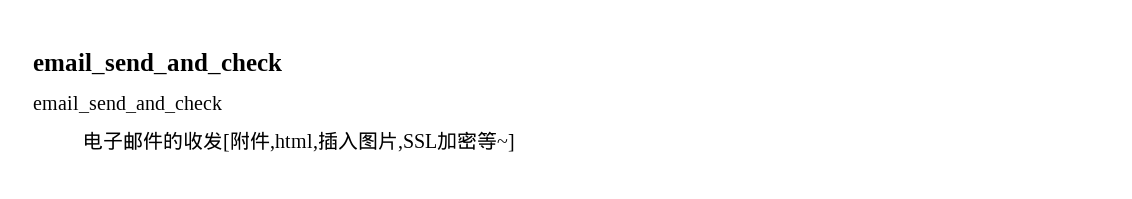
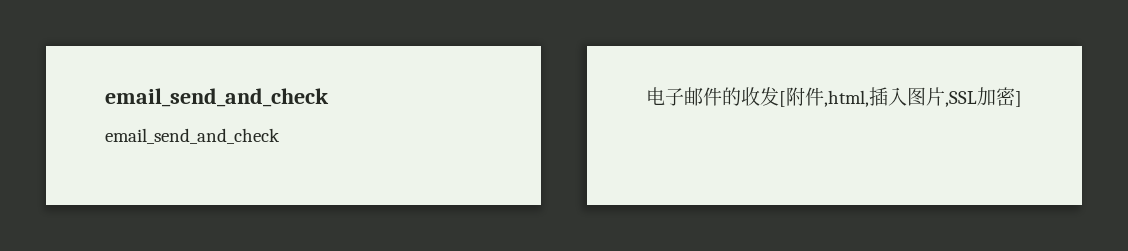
- 电子邮件的收发[附件,html,插入图片,SSL加密等~]
+ 电子邮件的收发[附件,html,插入图片,SSL加密]

